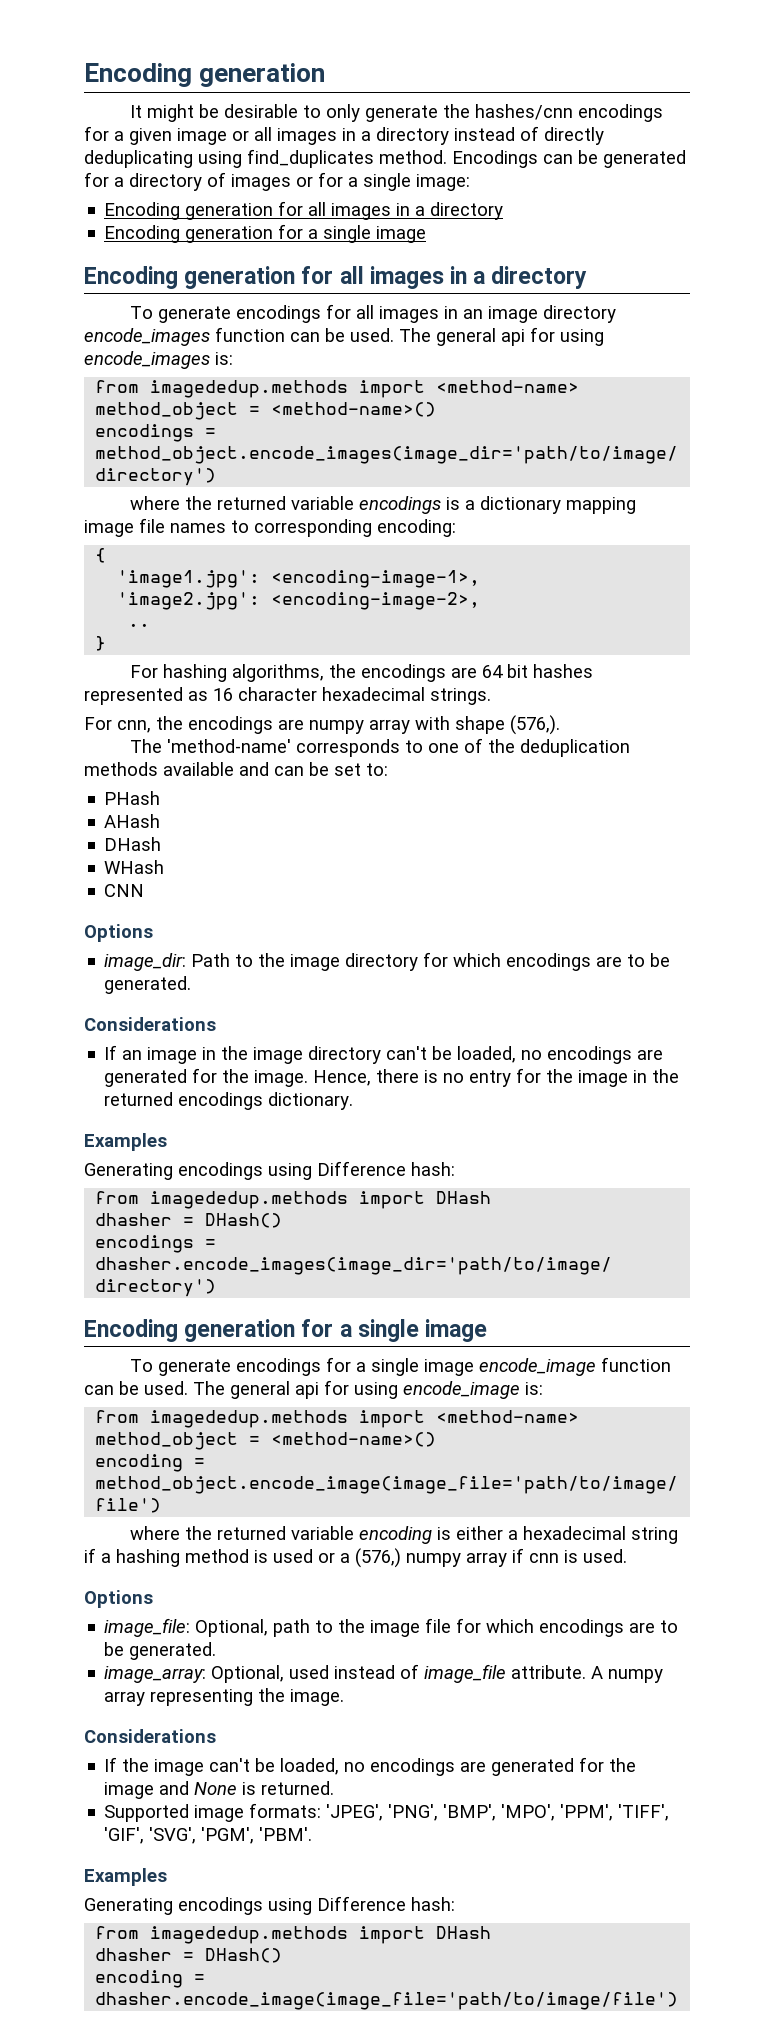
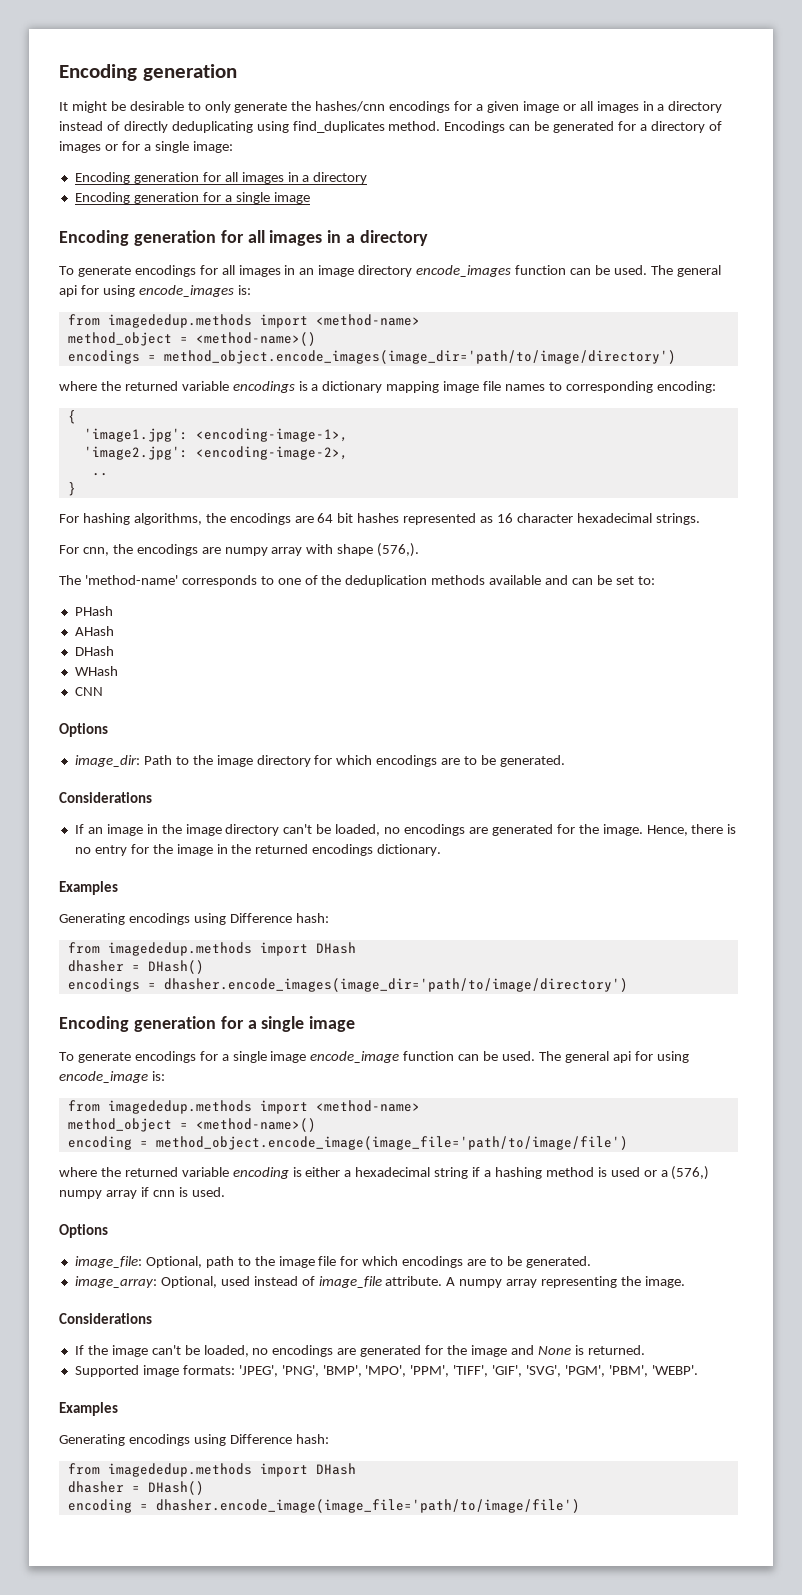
- Supported image formats: 'JPEG', 'PNG', 'BMP', 'MPO', 'PPM', 'TIFF', 'GIF', 'SVG', 'PGM', 'PBM'.
+ Supported image formats: 'JPEG', 'PNG', 'BMP', 'MPO', 'PPM', 'TIFF', 'GIF', 'SVG', 'PGM', 'PBM', 'WEBP'.

